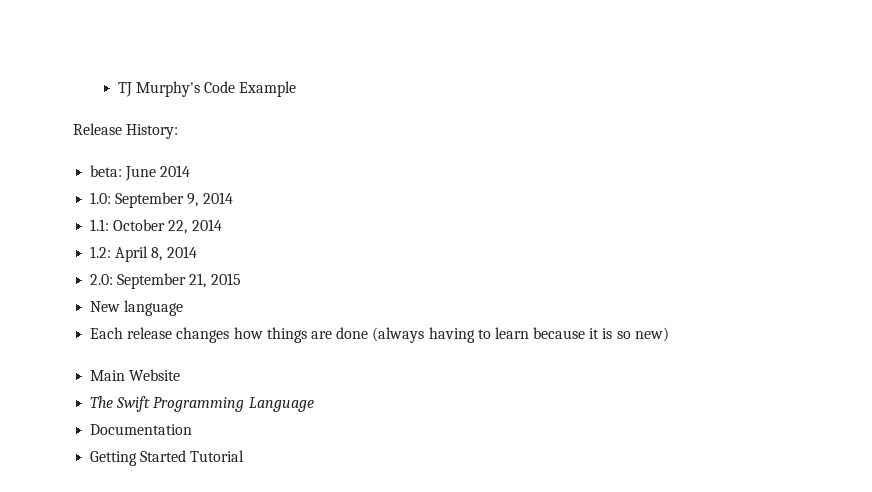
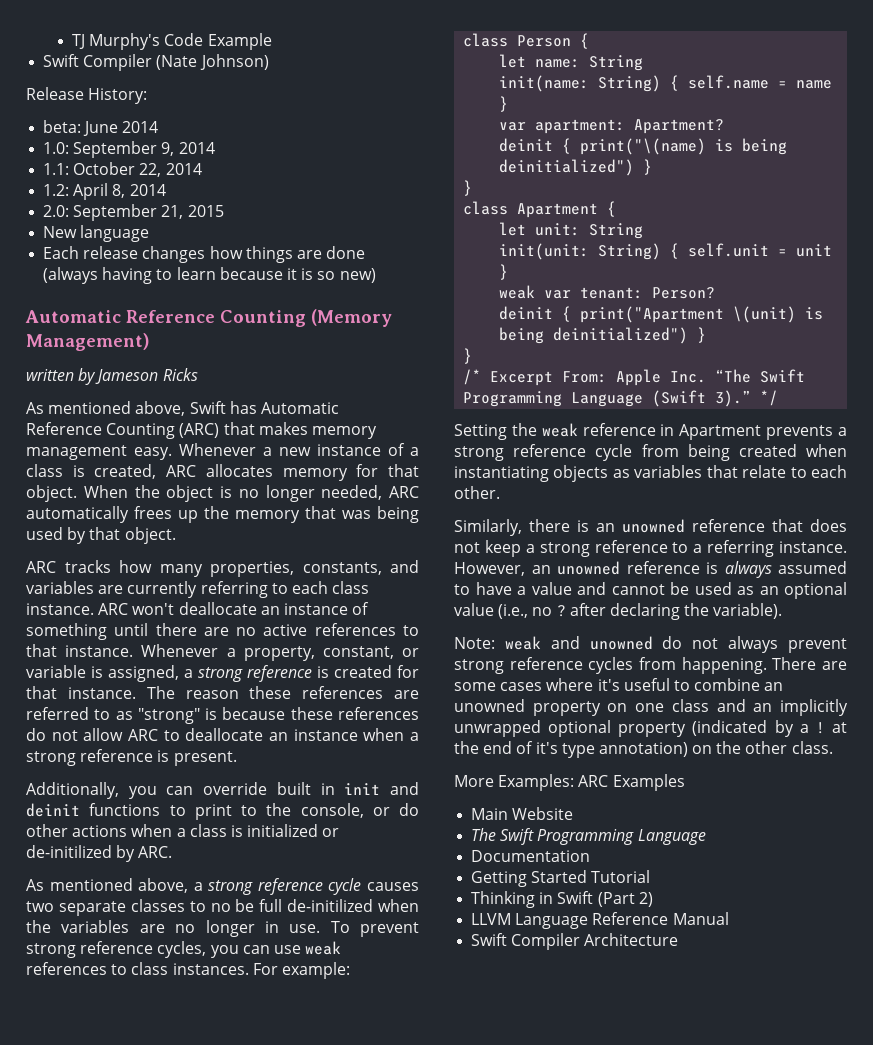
+ Swift Compiler (Nate Johnson)
+ Automatic Reference Counting (Memory Management)
+ written by Jameson Ricks
+ As mentioned above, Swift has Automatic Reference Counting (ARC) that makes memory management easy. Whenever a new instance of a class is created, ARC allocates memory for that object. When the object is no longer needed, ARC automatically frees up the memory that was being used by that object.
+ ARC tracks how many properties, constants, and variables are currently referring to each class instance. ARC won't deallocate an instance of something until there are no active references to that instance. Whenever a property, constant, or variable is assigned, a strong reference is created for that instance. The reason these references are referred to as "strong" is because these references do not allow ARC to deallocate an instance when a strong reference is present.
+ Additionally, you can override built in init and deinit functions to print to the console, or do other actions when a class is initialized or de-initilized by ARC.
+ As mentioned above, a strong reference cycle causes two separate classes to no be full de-initilized when the variables are no longer in use. To prevent strong reference cycles, you can use weak references to class instances. For example:
+ class Person {
+ let name: String
+ init(name: String) { self.name = name }
+ var apartment: Apartment?
+ deinit { print("\(name) is being deinitialized") }
+ }
+ class Apartment {
+ let unit: String
+ init(unit: String) { self.unit = unit }
+ weak var tenant: Person?
+ deinit { print("Apartment \(unit) is being deinitialized") }
+ }
+ /* Excerpt From: Apple Inc. “The Swift Programming Language (Swift 3).” */
+ Setting the weak reference in Apartment prevents a strong reference cycle from being created when instantiating objects as variables that relate to each other.
+ Similarly, there is an unowned reference that does not keep a strong reference to a referring instance. However, an unowned reference is always assumed to have a value and cannot be used as an optional value (i.e., no ? after declaring the variable).
+ Note: weak and unowned do not always prevent strong reference cycles from happening. There are some cases where it's useful to combine an unowned property on one class and an implicitly unwrapped optional property (indicated by a ! at the end of it's type annotation) on the other class.
+ More Examples: ARC Examples
+ Thinking in Swift (Part 2)
+ LLVM Language Reference Manual
+ Swift Compiler Architecture

